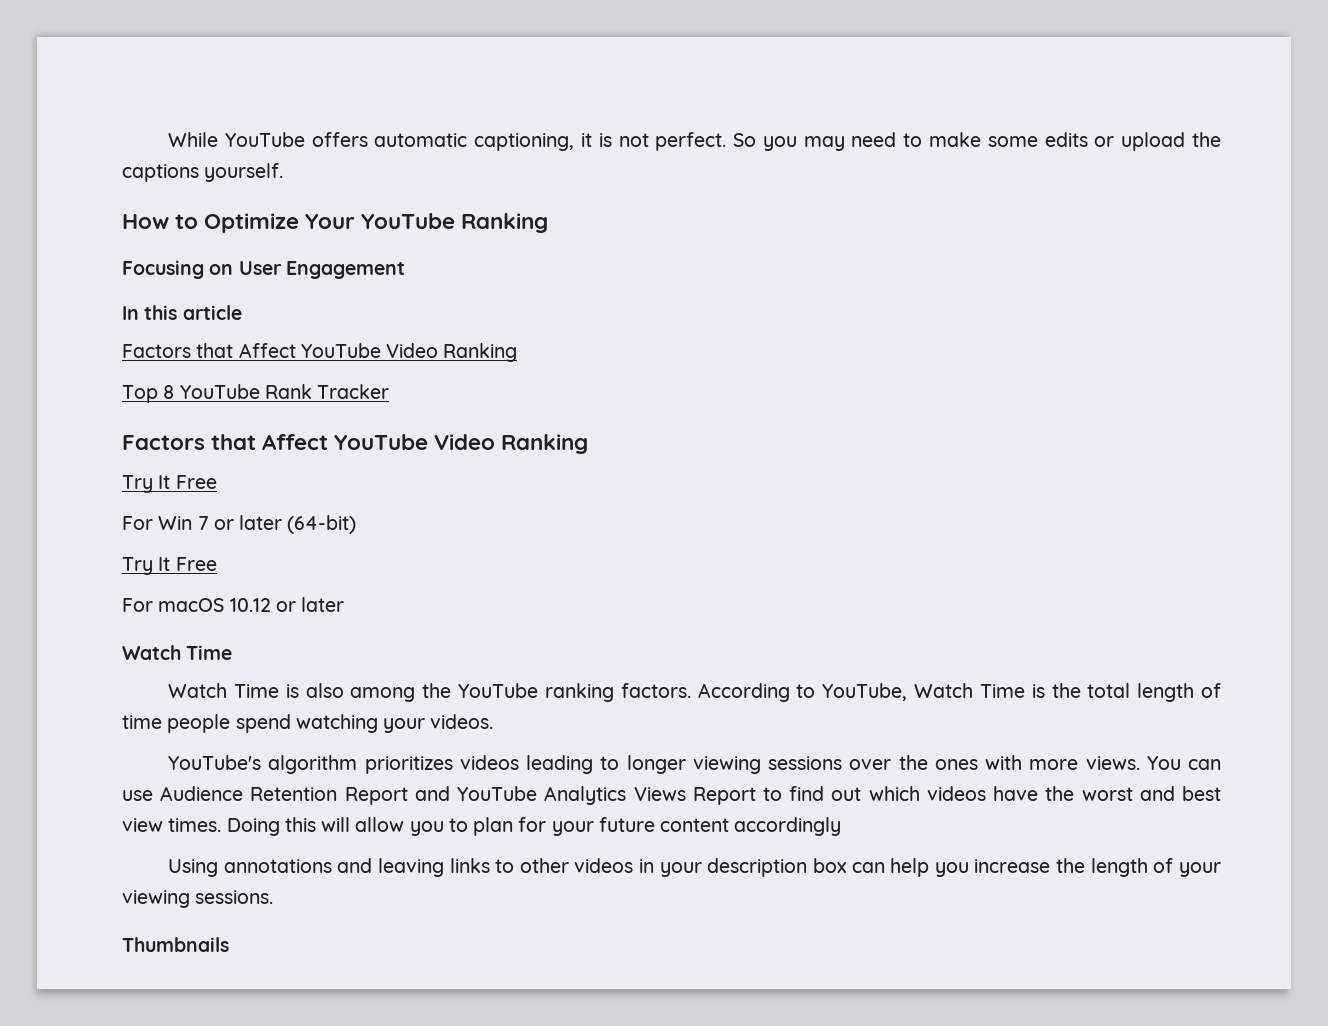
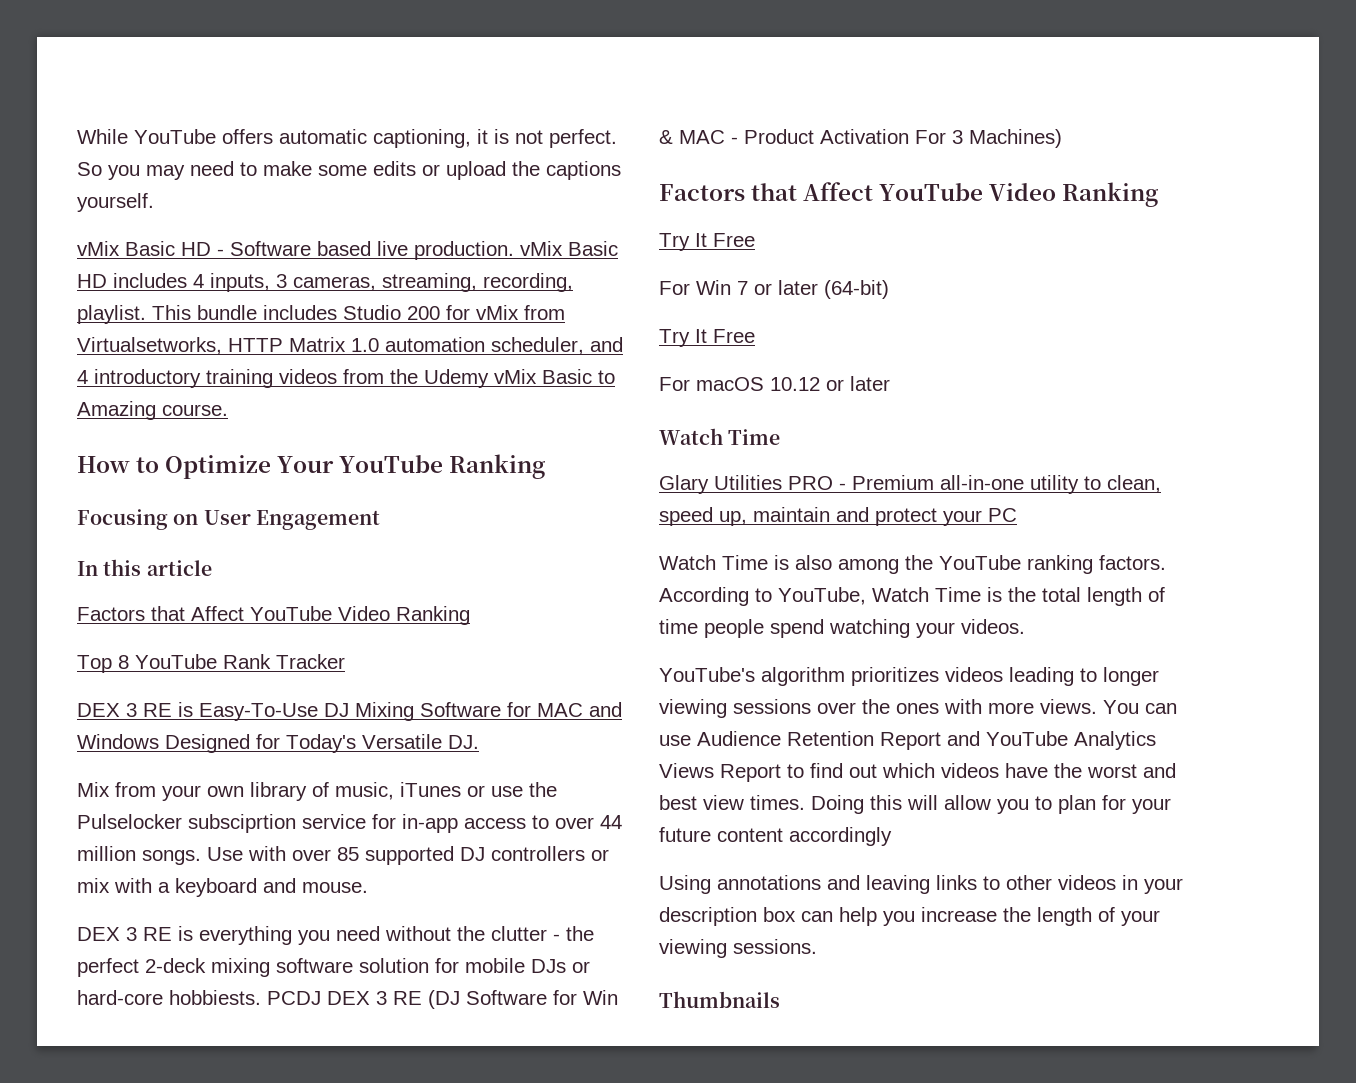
+ vMix Basic HD - Software based live production. vMix Basic HD includes 4 inputs, 3 cameras, streaming, recording, playlist. This bundle includes Studio 200 for vMix from Virtualsetworks, HTTP Matrix 1.0 automation scheduler, and 4 introductory training videos from the Udemy vMix Basic to Amazing course.
+ DEX 3 RE is Easy-To-Use DJ Mixing Software for MAC and Windows Designed for Today's Versatile DJ.
+ Mix from your own library of music, iTunes or use the Pulselocker subsciprtion service for in-app access to over 44 million songs. Use with over 85 supported DJ controllers or mix with a keyboard and mouse.
+ DEX 3 RE is everything you need without the clutter - the perfect 2-deck mixing software solution for mobile DJs or hard-core hobbiests. PCDJ DEX 3 RE (DJ Software for Win & MAC - Product Activation For 3 Machines)
+ Glary Utilities PRO - Premium all-in-one utility to clean, speed up, maintain and protect your PC

